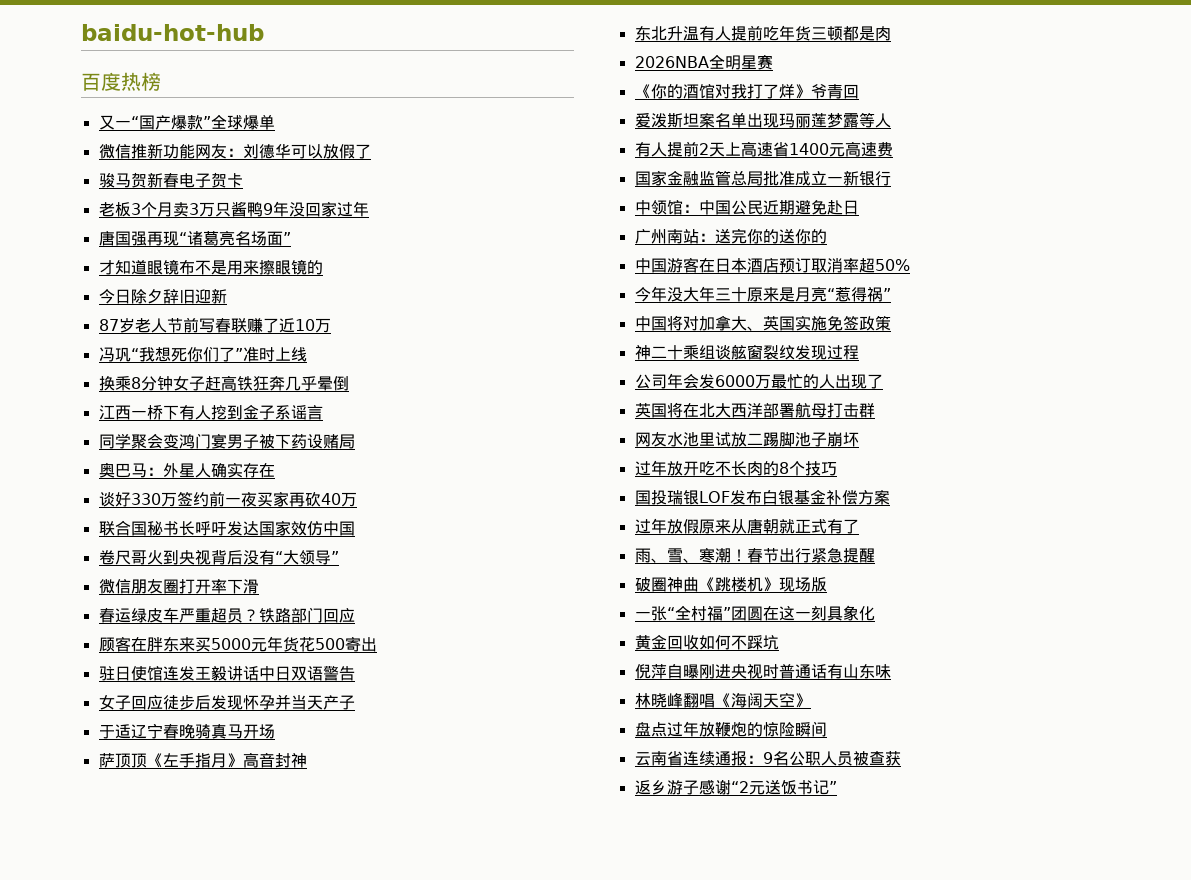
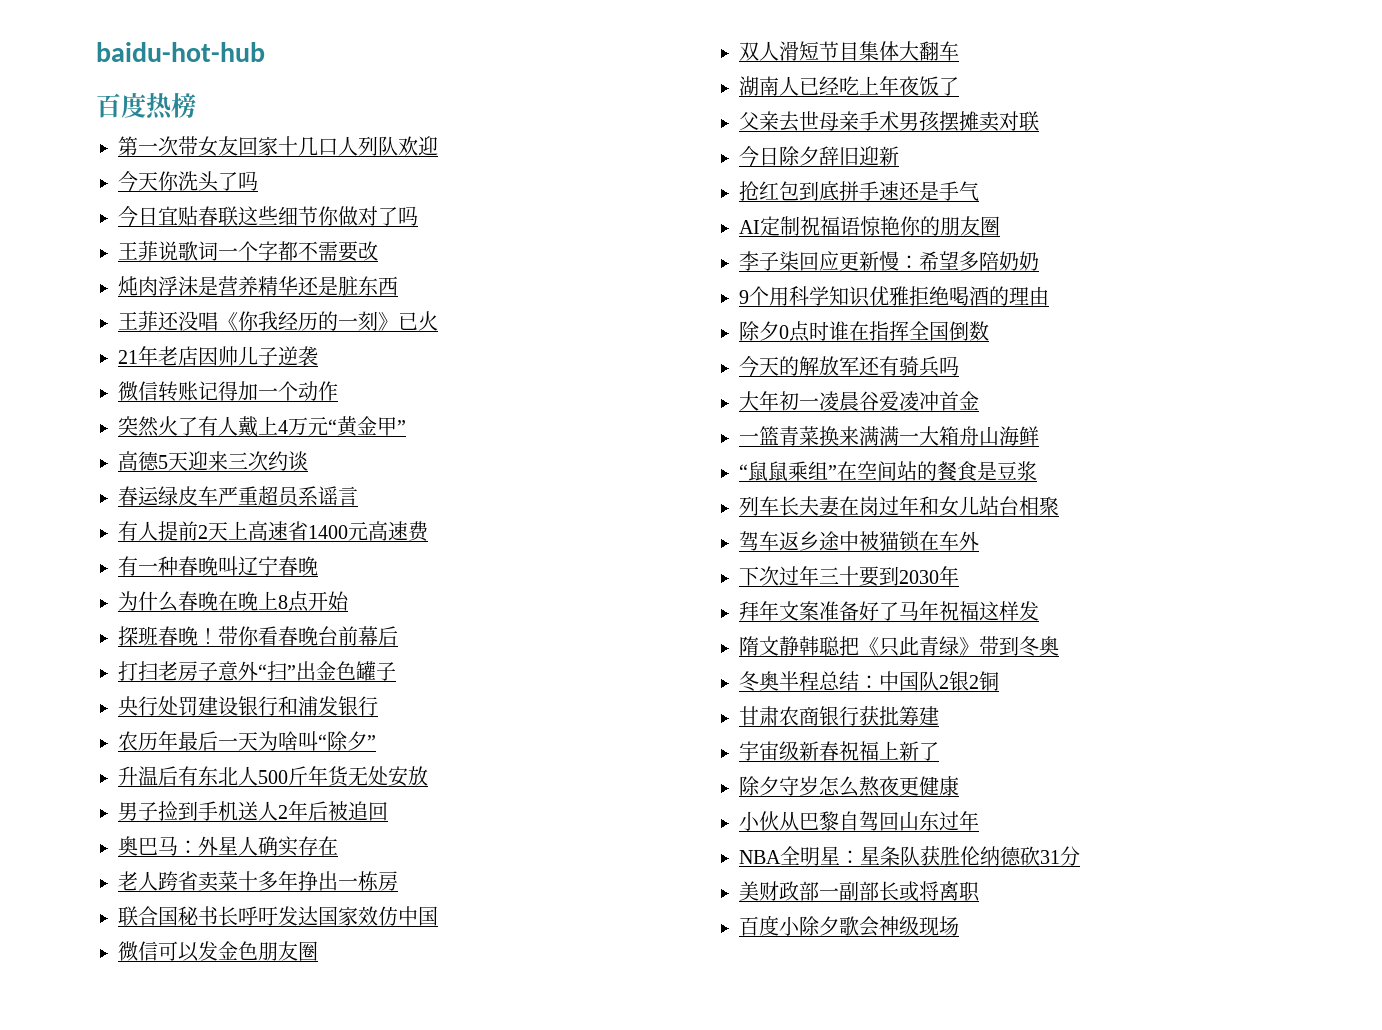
- 又一“国产爆款”全球爆单
- 微信推新功能网友：刘德华可以放假了
- 骏马贺新春电子贺卡
- 老板3个月卖3万只酱鸭9年没回家过年
- 唐国强再现“诸葛亮名场面”
- 才知道眼镜布不是用来擦眼镜的
- 今日除夕辞旧迎新
- 87岁老人节前写春联赚了近10万
- 冯巩“我想死你们了”准时上线
- 换乘8分钟女子赶高铁狂奔几乎晕倒
- 江西一桥下有人挖到金子系谣言
- 同学聚会变鸿门宴男子被下药设赌局
+ 第一次带女友回家十几口人列队欢迎
+ 今天你洗头了吗
+ 今日宜贴春联这些细节你做对了吗
+ 王菲说歌词一个字都不需要改
+ 炖肉浮沫是营养精华还是脏东西
+ 王菲还没唱《你我经历的一刻》已火
+ 21年老店因帅儿子逆袭
+ 微信转账记得加一个动作
+ 突然火了有人戴上4万元“黄金甲”
+ 高德5天迎来三次约谈
+ 春运绿皮车严重超员系谣言
+ 有人提前2天上高速省1400元高速费
+ 有一种春晚叫辽宁春晚
+ 为什么春晚在晚上8点开始
+ 探班春晚！带你看春晚台前幕后
+ 打扫老房子意外“扫”出金色罐子
+ 央行处罚建设银行和浦发银行
+ 农历年最后一天为啥叫“除夕”
+ 升温后有东北人500斤年货无处安放
+ 男子捡到手机送人2年后被追回
- 谈好330万签约前一夜买家再砍40万
+ 老人跨省卖菜十多年挣出一栋房
- 卷尺哥火到央视背后没有“大领导”
- 微信朋友圈打开率下滑
- 春运绿皮车严重超员？铁路部门回应
- 顾客在胖东来买5000元年货花500寄出
- 驻日使馆连发王毅讲话中日双语警告
- 女子回应徒步后发现怀孕并当天产子
- 于适辽宁春晚骑真马开场
- 萨顶顶《左手指月》高音封神
- 东北升温有人提前吃年货三顿都是肉
- 2026NBA全明星赛
- 《你的酒馆对我打了烊》爷青回
- 爱泼斯坦案名单出现玛丽莲梦露等人
- 有人提前2天上高速省1400元高速费
- 国家金融监管总局批准成立一新银行
- 中领馆：中国公民近期避免赴日
- 广州南站：送完你的送你的
- 中国游客在日本酒店预订取消率超50%
- 今年没大年三十原来是月亮“惹得祸”
- 中国将对加拿大、英国实施免签政策
- 神二十乘组谈舷窗裂纹发现过程
- 公司年会发6000万最忙的人出现了
- 英国将在北大西洋部署航母打击群
- 网友水池里试放二踢脚池子崩坏
- 过年放开吃不长肉的8个技巧
- 国投瑞银LOF发布白银基金补偿方案
- 过年放假原来从唐朝就正式有了
- 雨、雪、寒潮！春节出行紧急提醒
- 破圈神曲《跳楼机》现场版
- 一张“全村福”团圆在这一刻具象化
- 黄金回收如何不踩坑
- 倪萍自曝刚进央视时普通话有山东味
- 林晓峰翻唱《海阔天空》
- 盘点过年放鞭炮的惊险瞬间
- 云南省连续通报：9名公职人员被查获
- 返乡游子感谢“2元送饭书记”
+ 微信可以发金色朋友圈
+ 双人滑短节目集体大翻车
+ 湖南人已经吃上年夜饭了
+ 父亲去世母亲手术男孩摆摊卖对联
+ 今日除夕辞旧迎新
+ 抢红包到底拼手速还是手气
+ AI定制祝福语惊艳你的朋友圈
+ 李子柒回应更新慢：希望多陪奶奶
+ 9个用科学知识优雅拒绝喝酒的理由
+ 除夕0点时谁在指挥全国倒数
+ 今天的解放军还有骑兵吗
+ 大年初一凌晨谷爱凌冲首金
+ 一篮青菜换来满满一大箱舟山海鲜
+ “鼠鼠乘组”在空间站的餐食是豆浆
+ 列车长夫妻在岗过年和女儿站台相聚
+ 驾车返乡途中被猫锁在车外
+ 下次过年三十要到2030年
+ 拜年文案准备好了马年祝福这样发
+ 隋文静韩聪把《只此青绿》带到冬奥
+ 冬奥半程总结：中国队2银2铜
+ 甘肃农商银行获批筹建
+ 宇宙级新春祝福上新了
+ 除夕守岁怎么熬夜更健康
+ 小伙从巴黎自驾回山东过年
+ NBA全明星：星条队获胜伦纳德砍31分
+ 美财政部一副部长或将离职
+ 百度小除夕歌会神级现场

